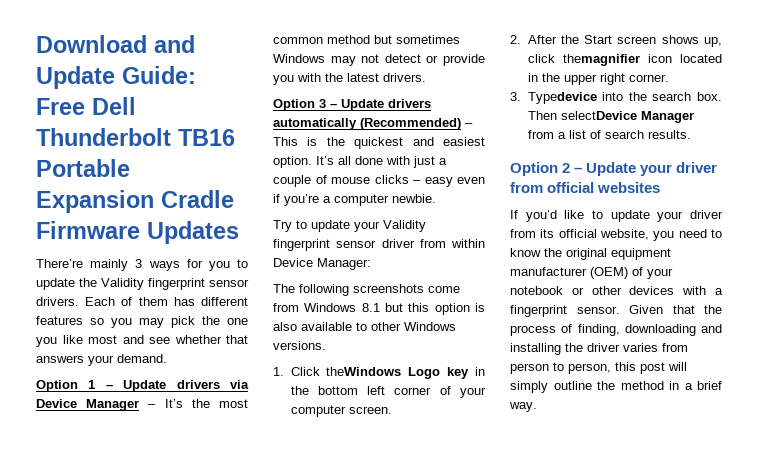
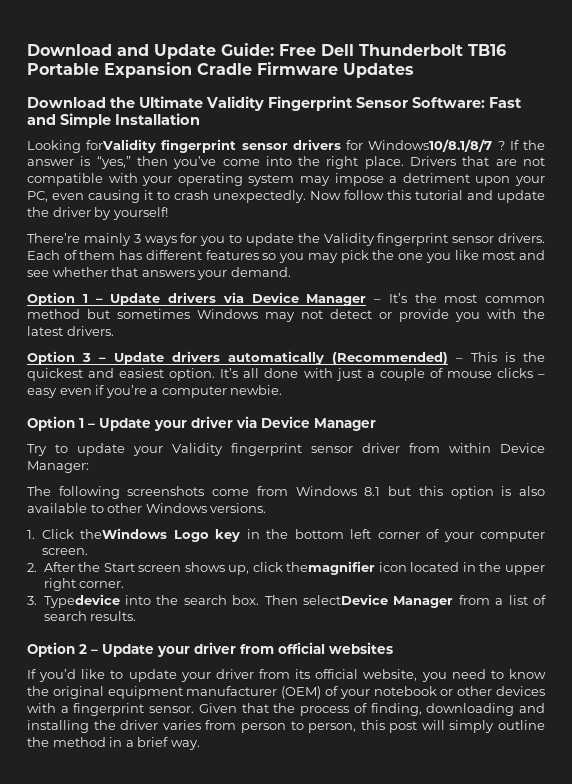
+ Download the Ultimate Validity Fingerprint Sensor Software: Fast and Simple Installation
+ Looking forValidity fingerprint sensor drivers for Windows10/8.1/8/7 ? If the answer is “yes,” then you’ve come into the right place. Drivers that are not compatible with your operating system may impose a detriment upon your PC, even causing it to crash unexpectedly. Now follow this tutorial and update the driver by yourself!
+ Option 1 – Update your driver via Device Manager

